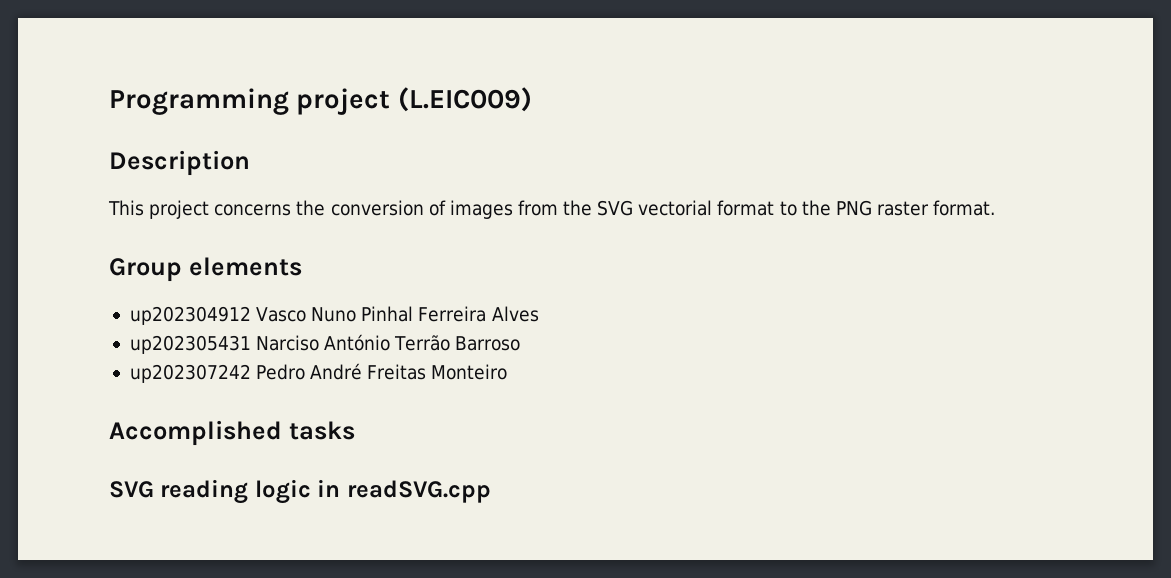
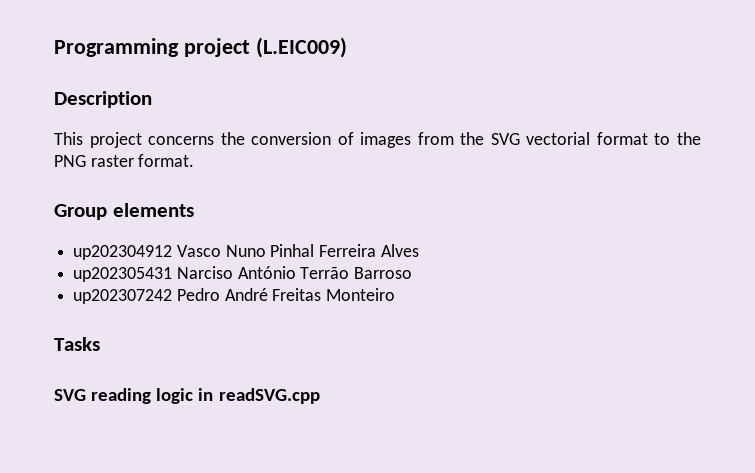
- Accomplished tasks
+ Tasks

